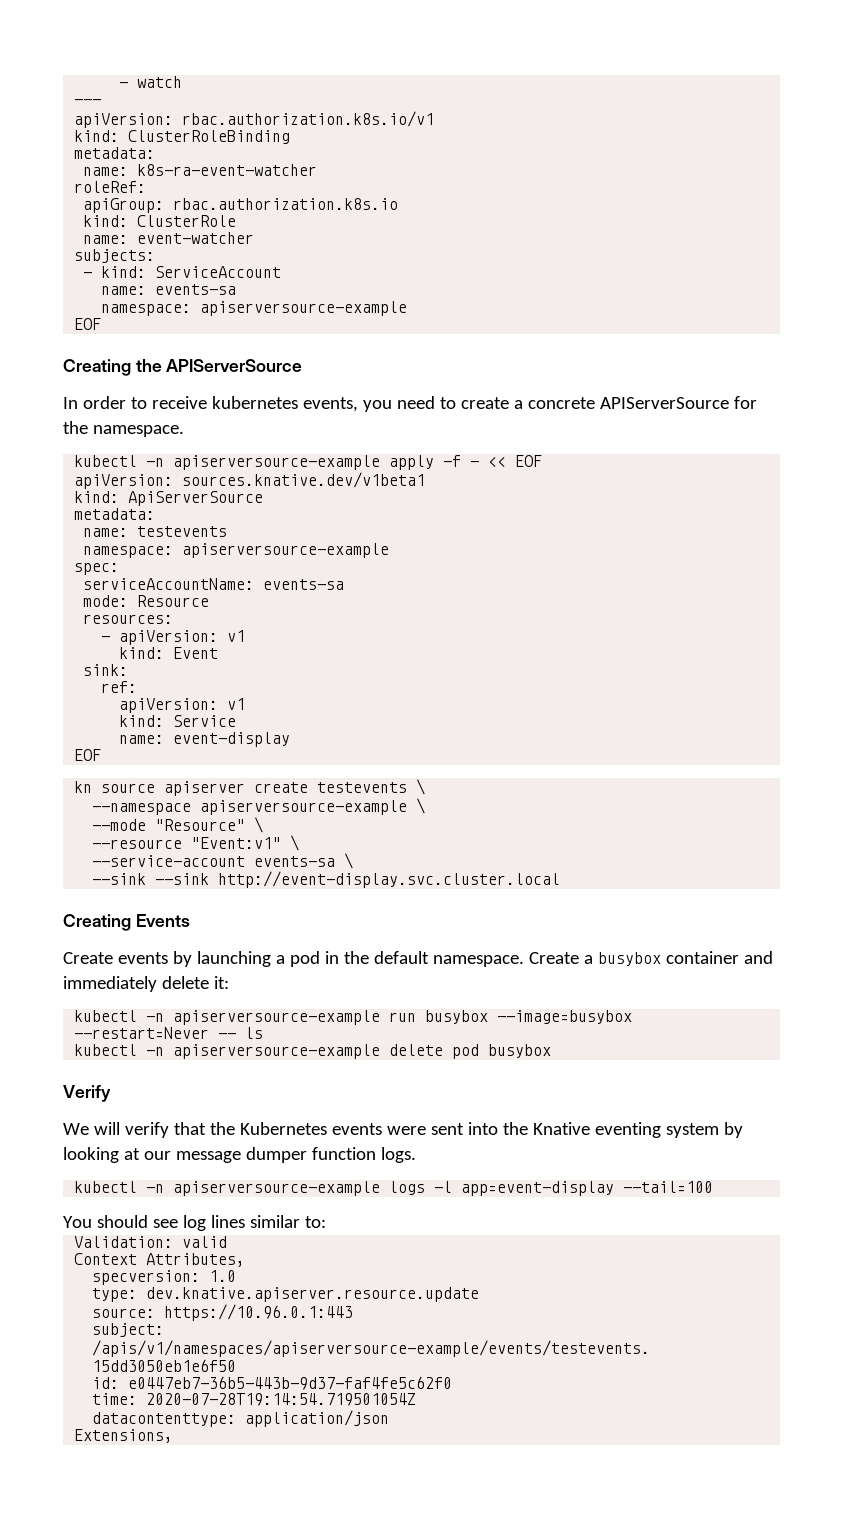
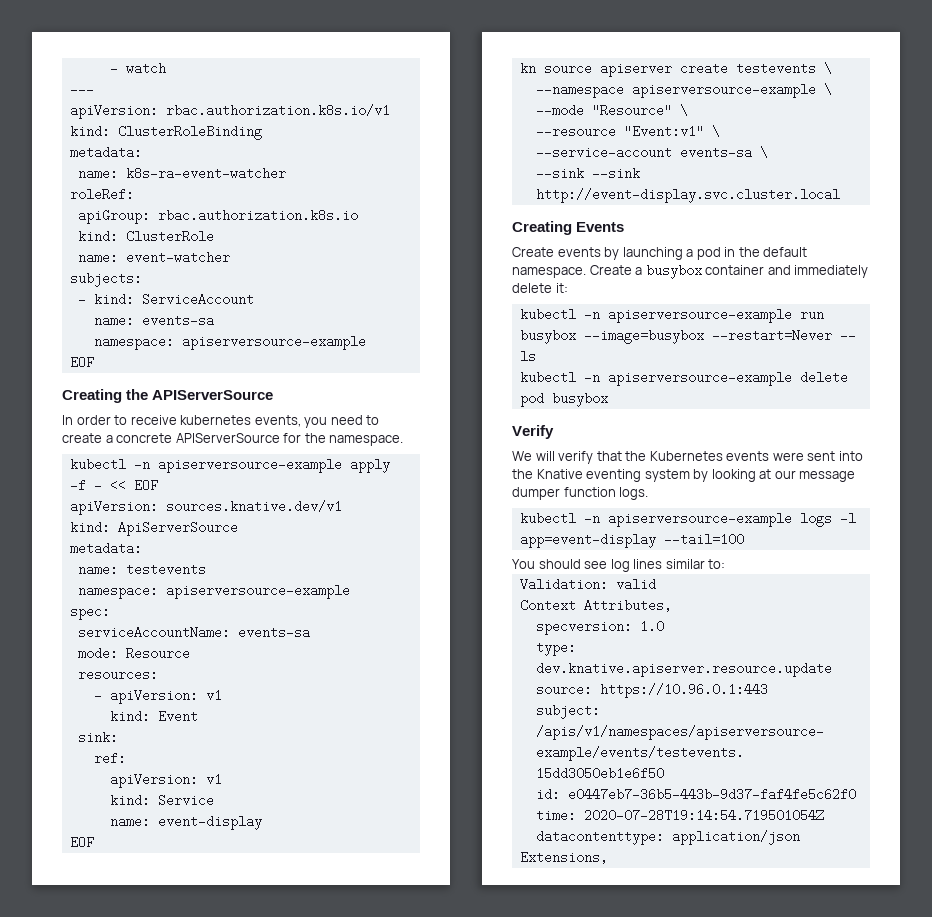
- apiVersion: sources.knative.dev/v1beta1
+ apiVersion: sources.knative.dev/v1

